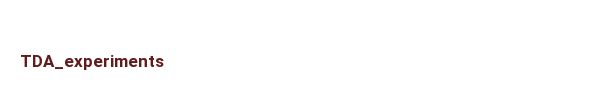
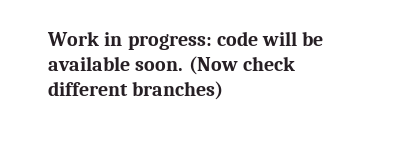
- TDA_experiments
+ Work in progress: code will be available soon. (Now check different branches)

